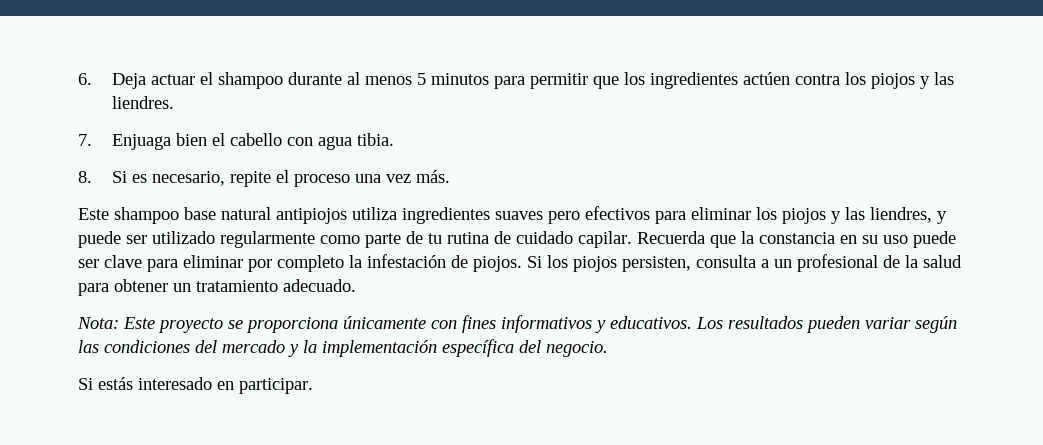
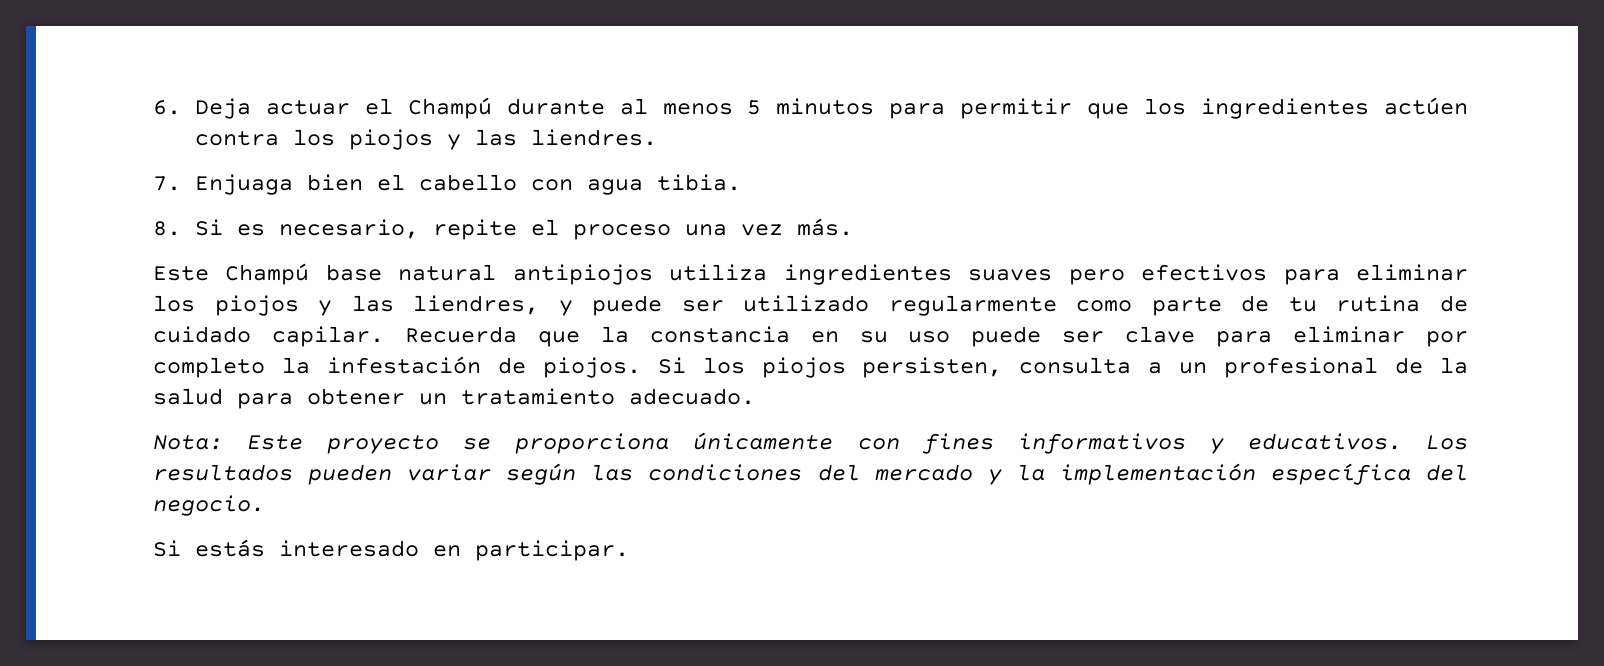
- 6. Deja actuar el shampoo durante al menos 5 minutos para permitir que los ingredientes actúen contra los piojos y las liendres.
+ 6. Deja actuar el Champú durante al menos 5 minutos para permitir que los ingredientes actúen contra los piojos y las liendres.
- Este shampoo base natural antipiojos utiliza ingredientes suaves pero efectivos para eliminar los piojos y las liendres, y puede ser utilizado regularmente como parte de tu rutina de cuidado capilar.
+ Este Champú base natural antipiojos utiliza ingredientes suaves pero efectivos para eliminar los piojos y las liendres, y puede ser utilizado regularmente como parte de tu rutina de cuidado capilar.

